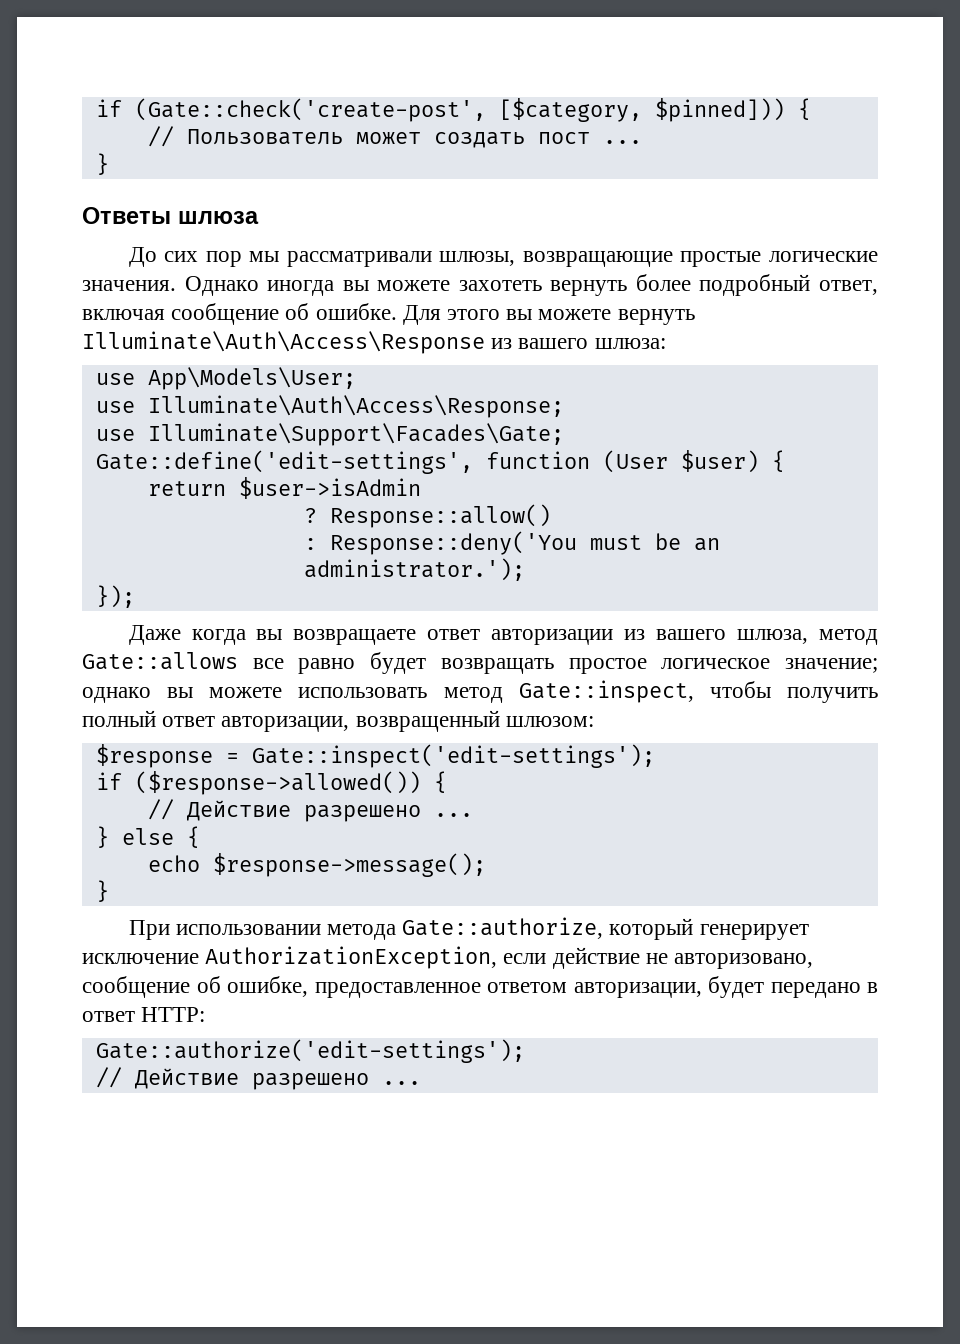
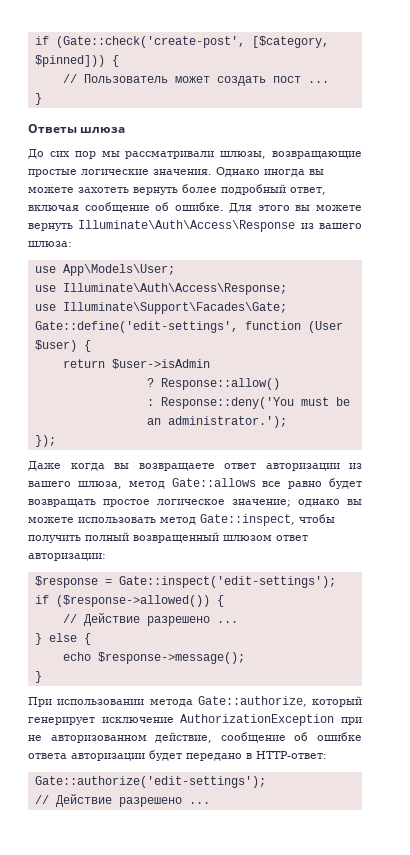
- Даже когда вы возвращаете ответ авторизации из вашего шлюза, метод Gate::allows все равно будет возвращать простое логическое значение; однако вы можете использовать метод Gate::inspect, чтобы получить полный ответ авторизации, возвращенный шлюзом:
+ Даже когда вы возвращаете ответ авторизации из вашего шлюза, метод Gate::allows все равно будет возвращать простое логическое значение; однако вы можете использовать метод Gate::inspect, чтобы получить полный возвращенный шлюзом ответ авторизации:
- При использовании метода Gate::authorize, который генерирует исключение AuthorizationException, если действие не авторизовано, сообщение об ошибке, предоставленное ответом авторизации, будет передано в ответ HTTP:
+ При использовании метода Gate::authorize, который генерирует исключение AuthorizationException при не авторизованном действие, сообщение об ошибке ответа авторизации будет передано в HTTP-ответ:

